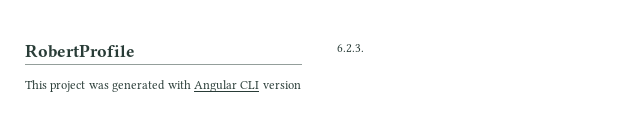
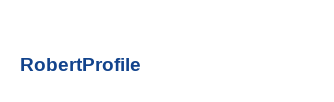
- This project was generated with Angular CLI version 6.2.3.

